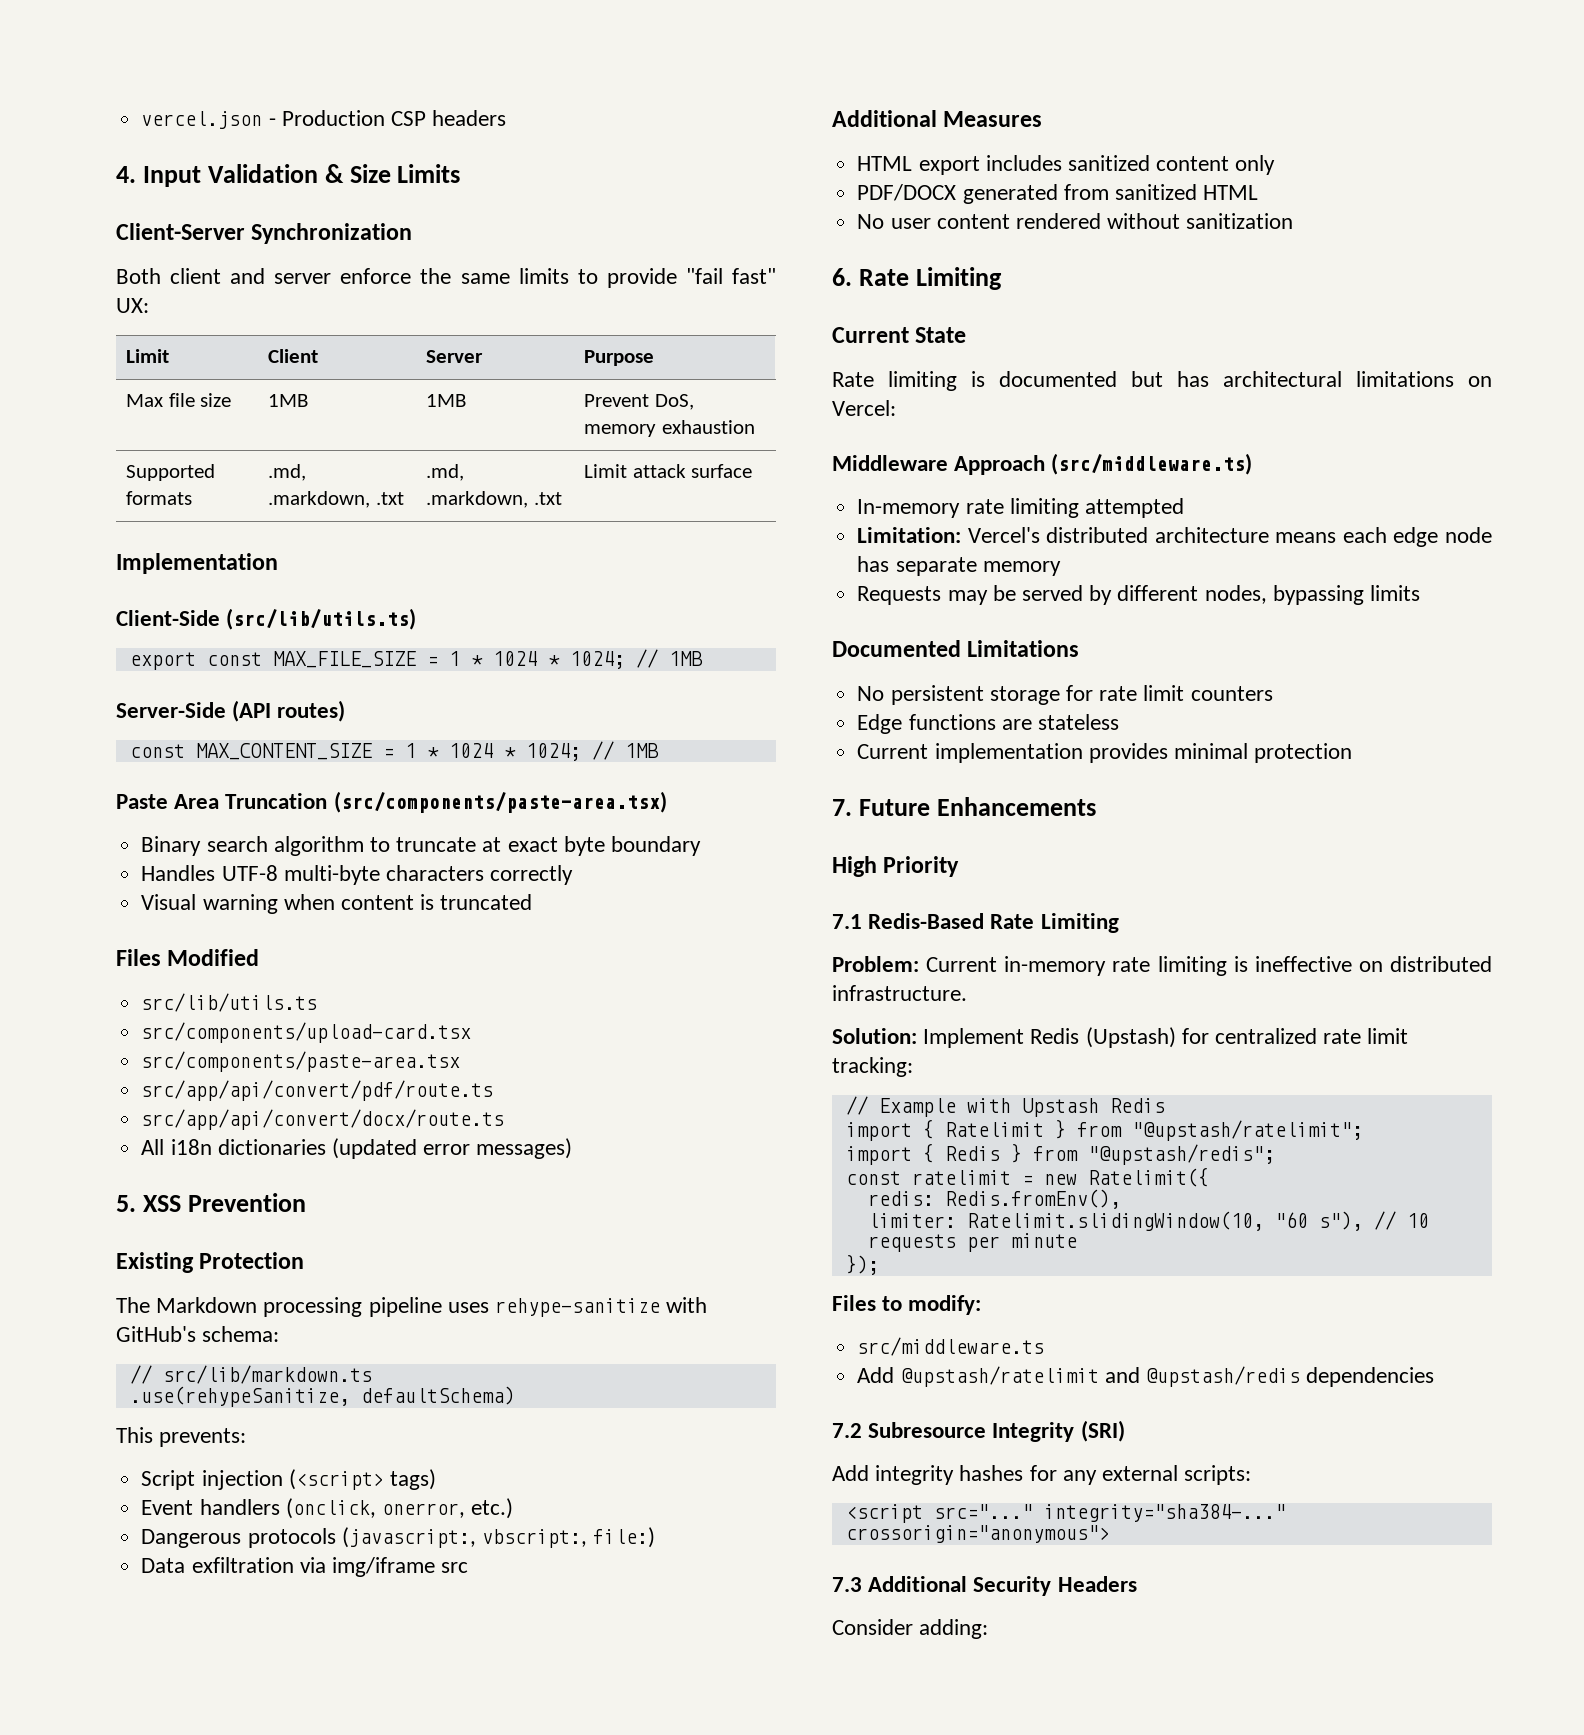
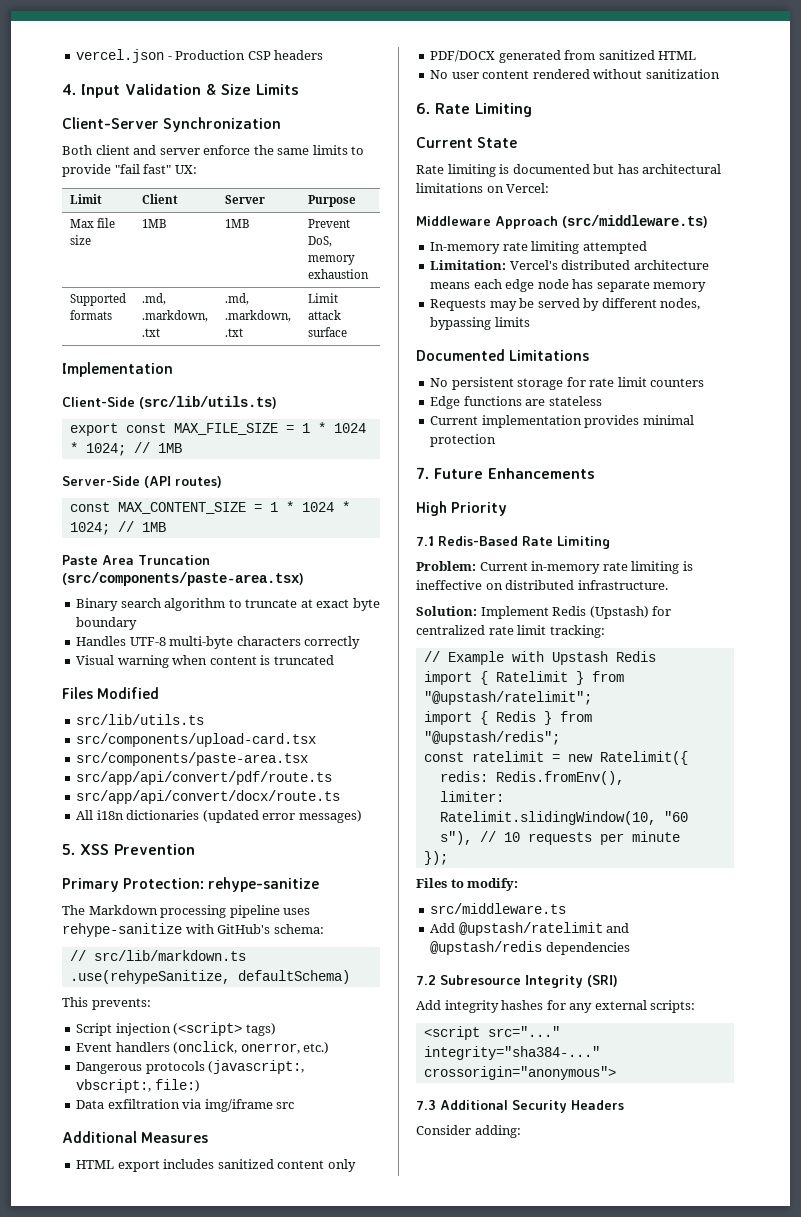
- Existing Protection
+ Primary Protection: rehype-sanitize

